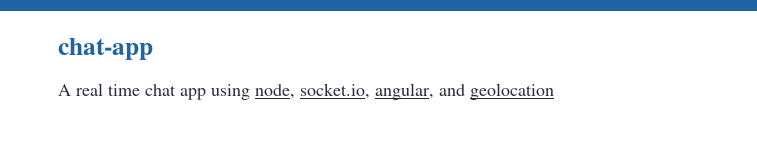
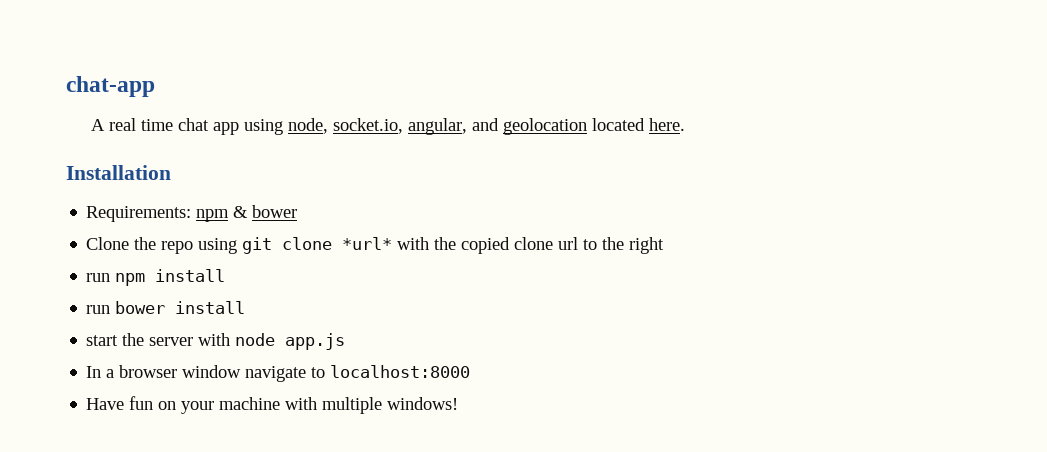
- A real time chat app using node, socket.io, angular, and geolocation
+ A real time chat app using node, socket.io, angular, and geolocation located here.
+ Installation
+ Requirements: npm & bower
+ Clone the repo using git clone *url* with the copied clone url to the right
+ run npm install
+ run bower install
+ start the server with node app.js
+ In a browser window navigate to localhost:8000
+ Have fun on your machine with multiple windows!

